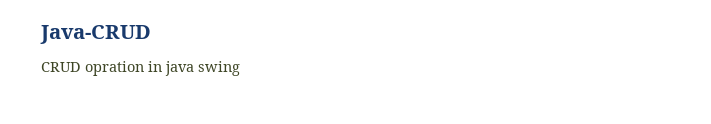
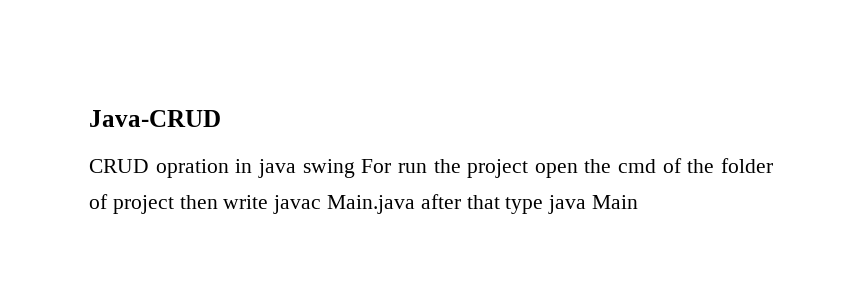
- CRUD opration in java swing
+ CRUD opration in java swing For run the project open the cmd of the folder of project then write javac Main.java after that type java Main

